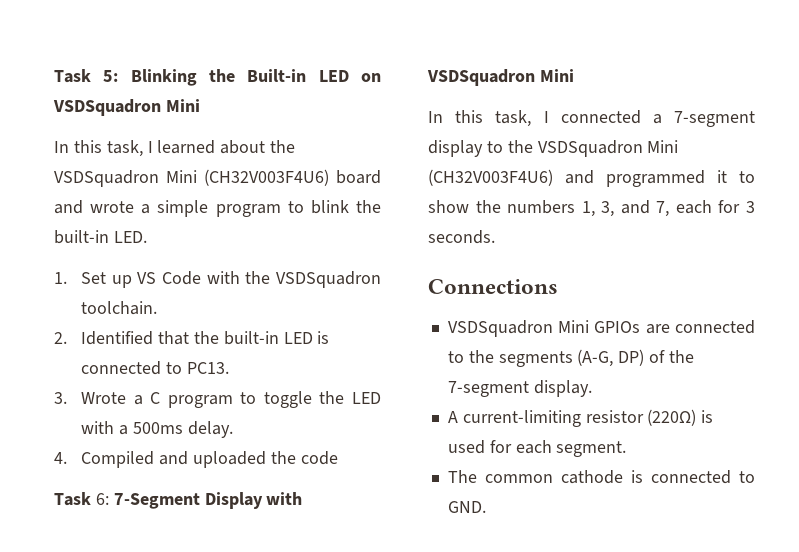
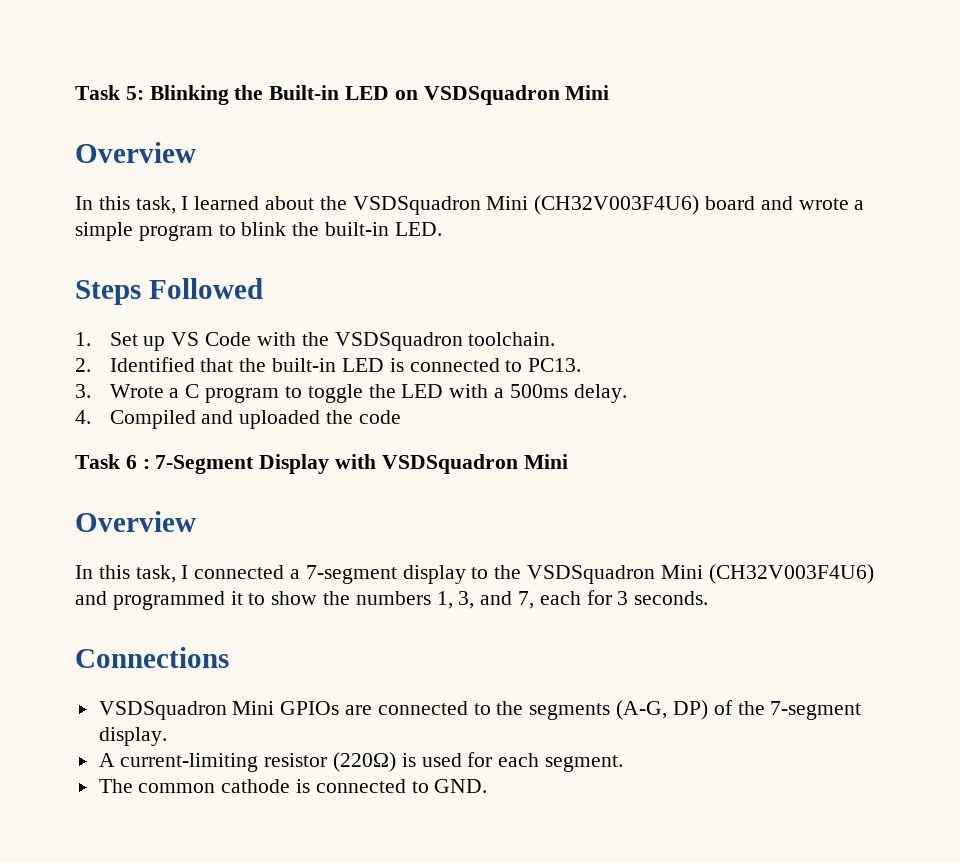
  Task 5: Blinking the Built-in LED on VSDSquadron Mini
+ Overview
+ Steps Followed
- Task 6: 7-Segment Display with VSDSquadron Mini
+ Task 6 : 7-Segment Display with VSDSquadron Mini
+ Overview

